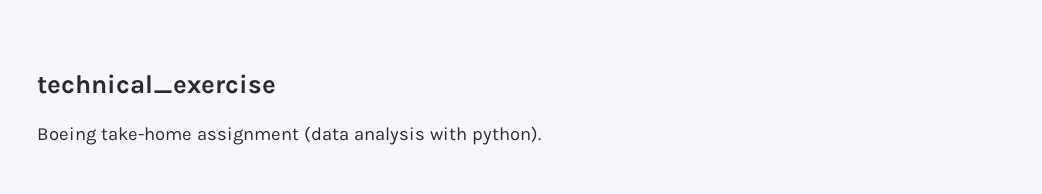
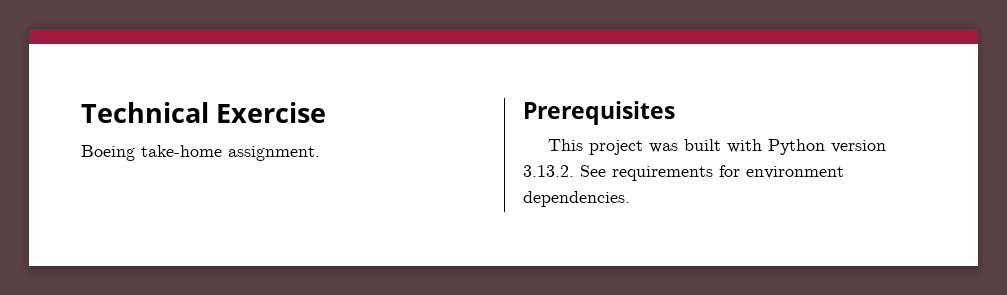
- technical_exercise
+ Technical Exercise
- Boeing take-home assignment (data analysis with python).
+ Boeing take-home assignment.
+ Prerequisites
+ This project was built with Python version 3.13.2. See requirements for environment dependencies.

